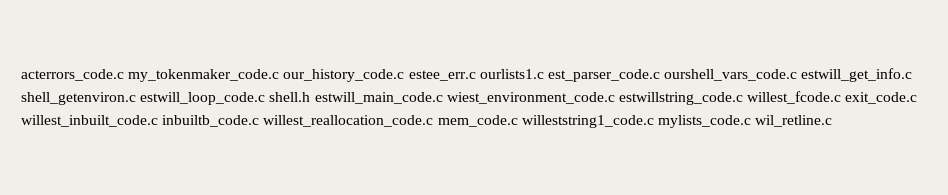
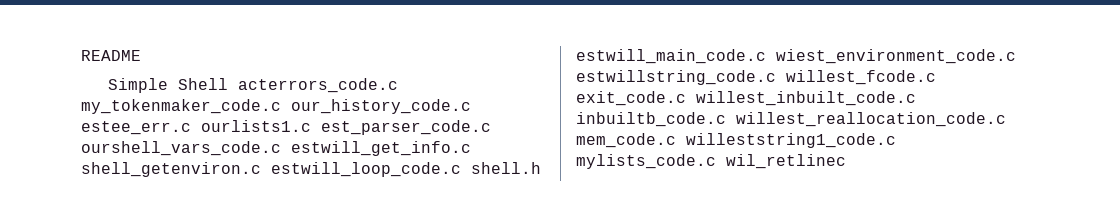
- acterrors_code.c my_tokenmaker_code.c our_history_code.c estee_err.c ourlists1.c est_parser_code.c ourshell_vars_code.c estwill_get_info.c shell_getenviron.c estwill_loop_code.c shell.h estwill_main_code.c wiest_environment_code.c estwillstring_code.c willest_fcode.c exit_code.c willest_inbuilt_code.c inbuiltb_code.c willest_reallocation_code.c mem_code.c willeststring1_code.c mylists_code.c wil_retline.c
+ README
+ Simple Shell acterrors_code.c my_tokenmaker_code.c our_history_code.c estee_err.c ourlists1.c est_parser_code.c ourshell_vars_code.c estwill_get_info.c shell_getenviron.c estwill_loop_code.c shell.h estwill_main_code.c wiest_environment_code.c estwillstring_code.c willest_fcode.c exit_code.c willest_inbuilt_code.c inbuiltb_code.c willest_reallocation_code.c mem_code.c willeststring1_code.c mylists_code.c wil_retlinec

